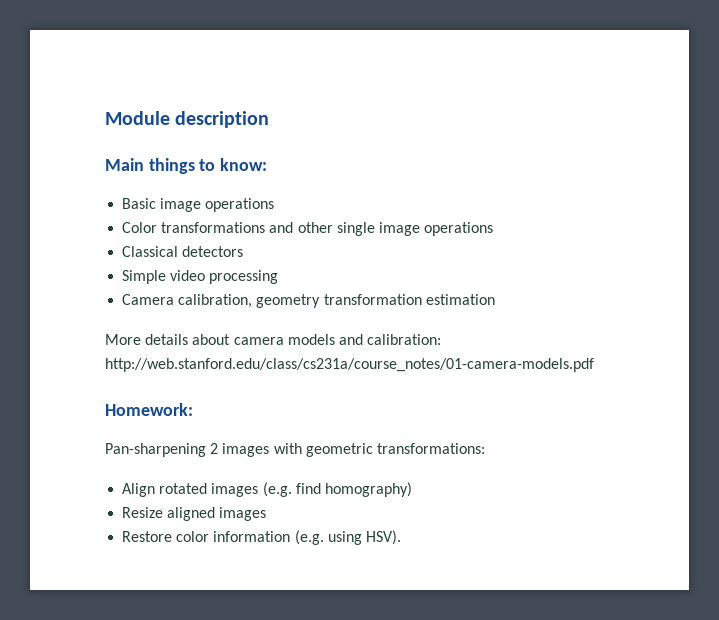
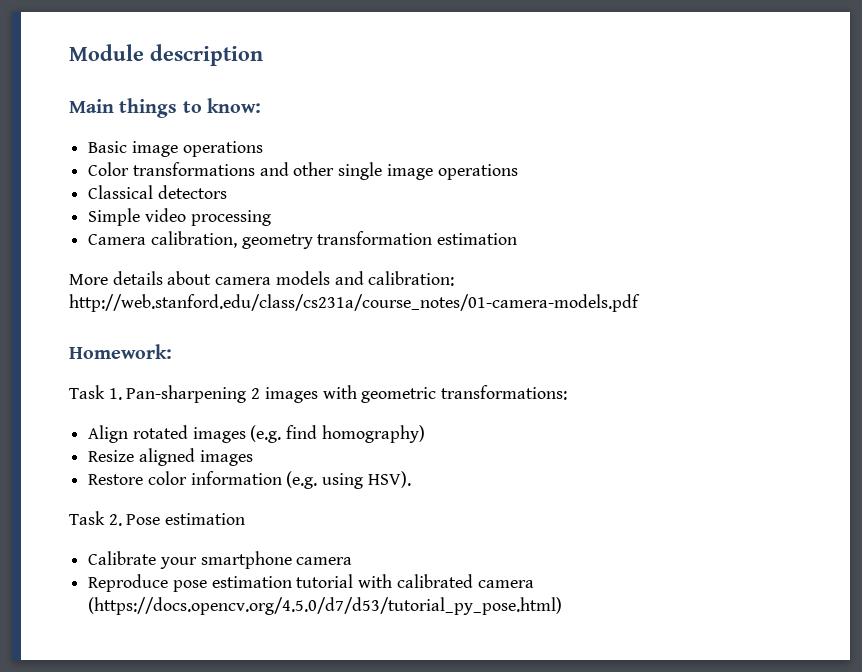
- Pan-sharpening 2 images with geometric transformations:
+ Task 1. Pan-sharpening 2 images with geometric transformations:
+ Task 2. Pose estimation
+ Calibrate your smartphone camera
+ Reproduce pose estimation tutorial with calibrated camera (https://docs.opencv.org/4.5.0/d7/d53/tutorial_py_pose.html)

